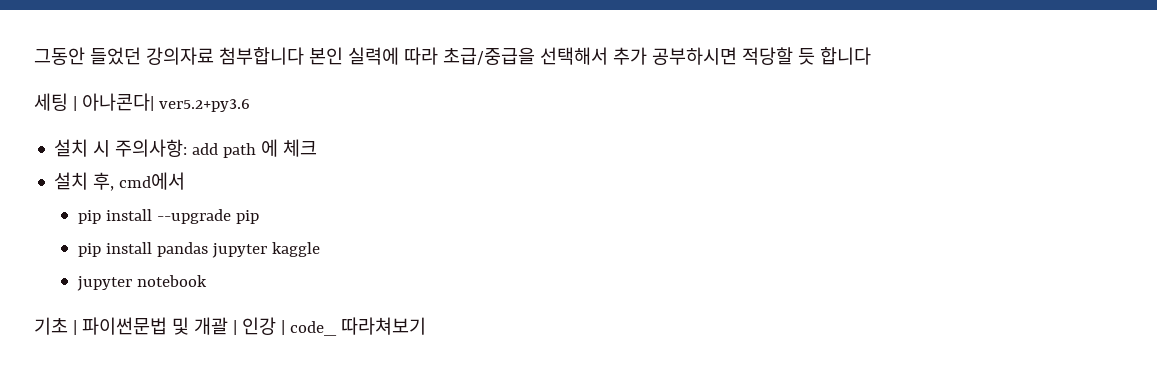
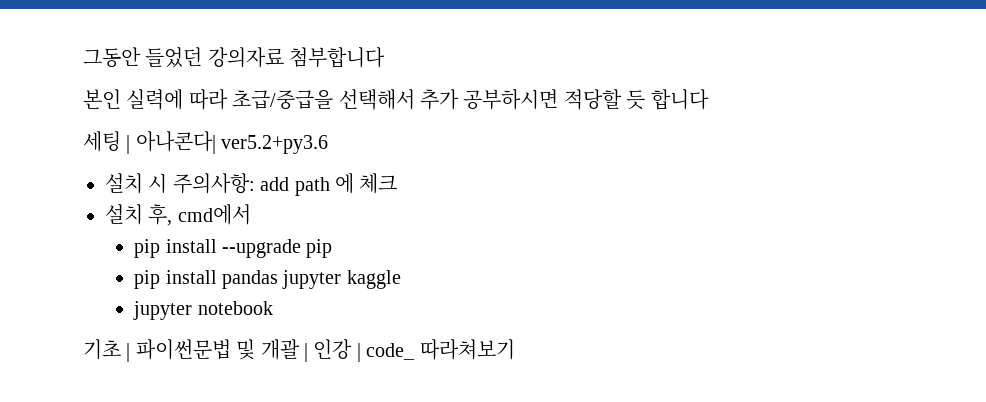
- 그동안 들었던 강의자료 첨부합니다 본인 실력에 따라 초급/중급을 선택해서 추가 공부하시면 적당할 듯 합니다
+ 그동안 들었던 강의자료 첨부합니다
+ 본인 실력에 따라 초급/중급을 선택해서 추가 공부하시면 적당할 듯 합니다

